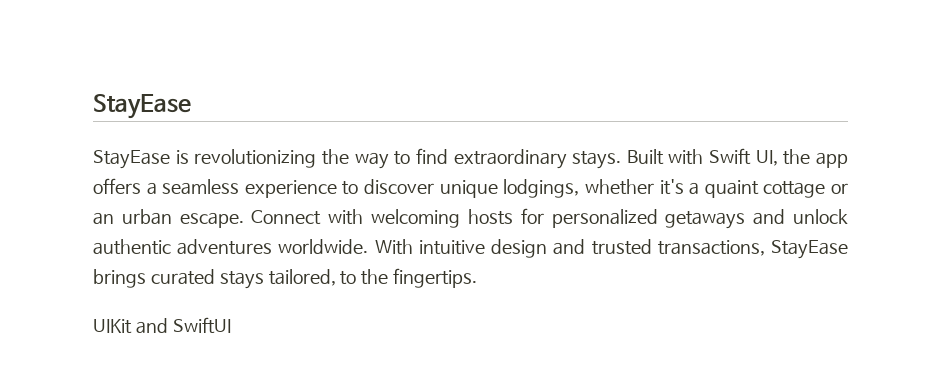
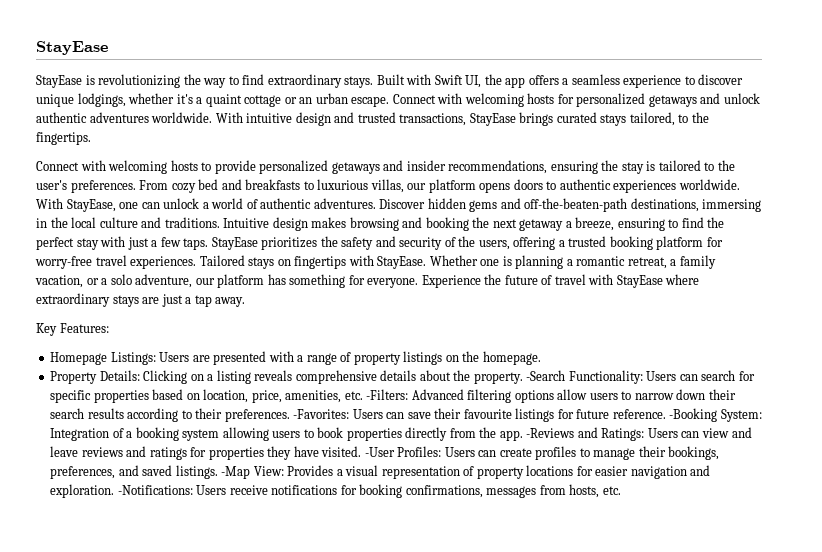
- UIKit and SwiftUI
+ Connect with welcoming hosts to provide personalized getaways and insider recommendations, ensuring the stay is tailored to the user's preferences. From cozy bed and breakfasts to luxurious villas, our platform opens doors to authentic experiences worldwide. With StayEase, one can unlock a world of authentic adventures. Discover hidden gems and off-the-beaten-path destinations, immersing in the local culture and traditions. Intuitive design makes browsing and booking the next getaway a breeze, ensuring to find the perfect stay with just a few taps. StayEase prioritizes the safety and security of the users, offering a trusted booking platform for worry-free travel experiences. Tailored stays on fingertips with StayEase. Whether one is planning a romantic retreat, a family vacation, or a solo adventure, our platform has something for everyone. Experience the future of travel with StayEase where extraordinary stays are just a tap away.
+ Key Features:
+ Homepage Listings: Users are presented with a range of property listings on the homepage.
+ Property Details: Clicking on a listing reveals comprehensive details about the property. -Search Functionality: Users can search for specific properties based on location, price, amenities, etc. -Filters: Advanced filtering options allow users to narrow down their search results according to their preferences. -Favorites: Users can save their favourite listings for future reference. -Booking System: Integration of a booking system allowing users to book properties directly from the app. -Reviews and Ratings: Users can view and leave reviews and ratings for properties they have visited. -User Profiles: Users can create profiles to manage their bookings, preferences, and saved listings. -Map View: Provides a visual representation of property locations for easier navigation and exploration. -Notifications: Users receive notifications for booking confirmations, messages from hosts, etc.

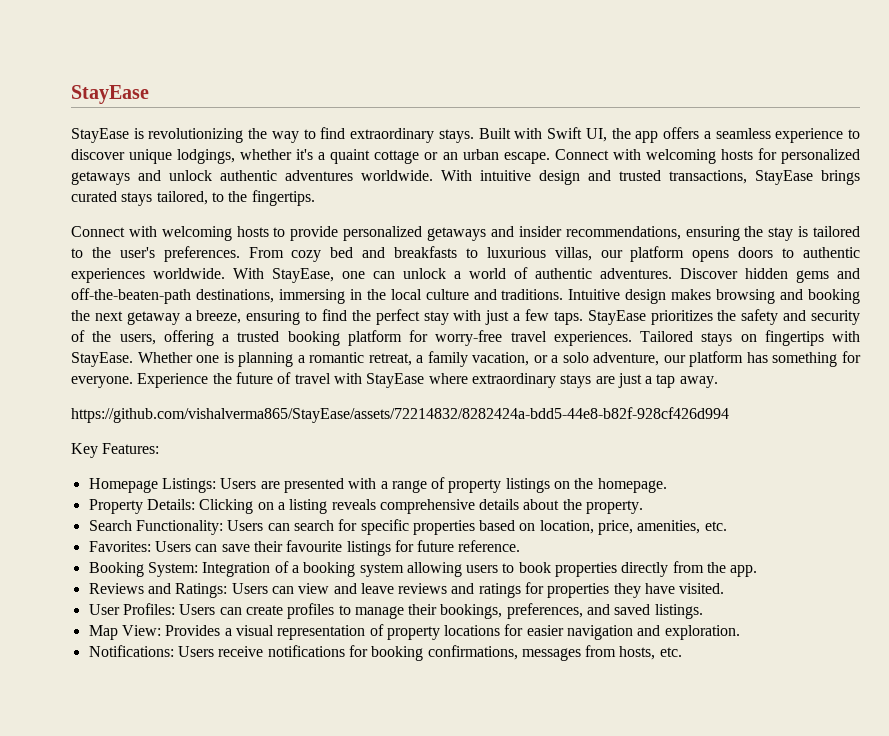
+ https://github.com/vishalverma865/StayEase/assets/72214832/8282424a-bdd5-44e8-b82f-928cf426d994
- Clicking on a listing reveals comprehensive details about the property. -Search Functionality:
+ Clicking on a listing reveals comprehensive details about the property.
+ Search Functionality:
- Users can search for specific properties based on location, price, amenities, etc. -Filters: Advanced filtering options allow users to narrow down their search results according to their preferences. -Favorites:
+ Users can search for specific properties based on location, price, amenities, etc.
+ Favorites:
- Users can save their favourite listings for future reference. -Booking System:
+ Users can save their favourite listings for future reference.
+ Booking System:
- Integration of a booking system allowing users to book properties directly from the app. -Reviews and Ratings:
+ Integration of a booking system allowing users to book properties directly from the app.
+ Reviews and Ratings:
- Users can view and leave reviews and ratings for properties they have visited. -User Profiles:
+ Users can view and leave reviews and ratings for properties they have visited.
+ User Profiles:
- Users can create profiles to manage their bookings, preferences, and saved listings. -Map View:
+ Users can create profiles to manage their bookings, preferences, and saved listings.
+ Map View:
- Provides a visual representation of property locations for easier navigation and exploration. -Notifications:
+ Provides a visual representation of property locations for easier navigation and exploration.
+ Notifications:

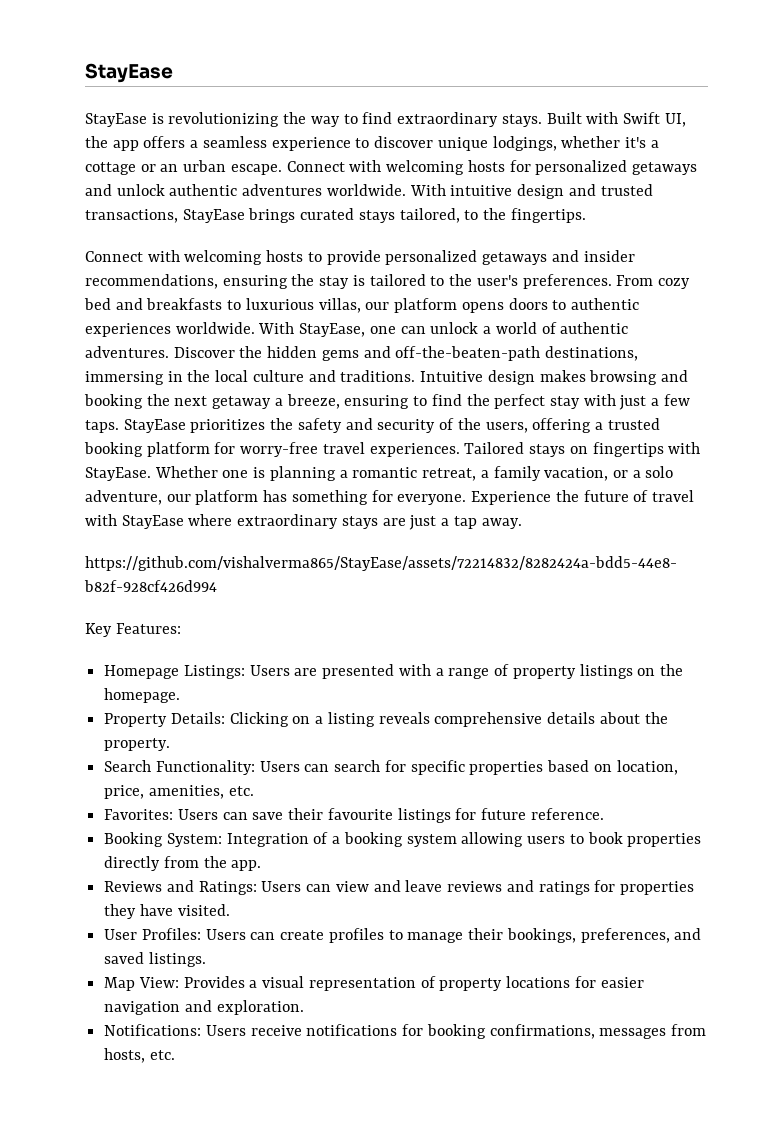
- Built with Swift UI, the app offers a seamless experience to discover unique lodgings, whether it's a quaint cottage or an urban escape.
+ Built with Swift UI, the app offers a seamless experience to discover unique lodgings, whether it's a cottage or an urban escape.
- Discover hidden gems and off-the-beaten-path destinations, immersing in the local culture and traditions.
+ Discover the hidden gems and off-the-beaten-path destinations, immersing in the local culture and traditions.

